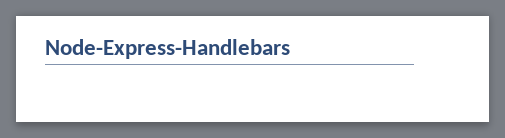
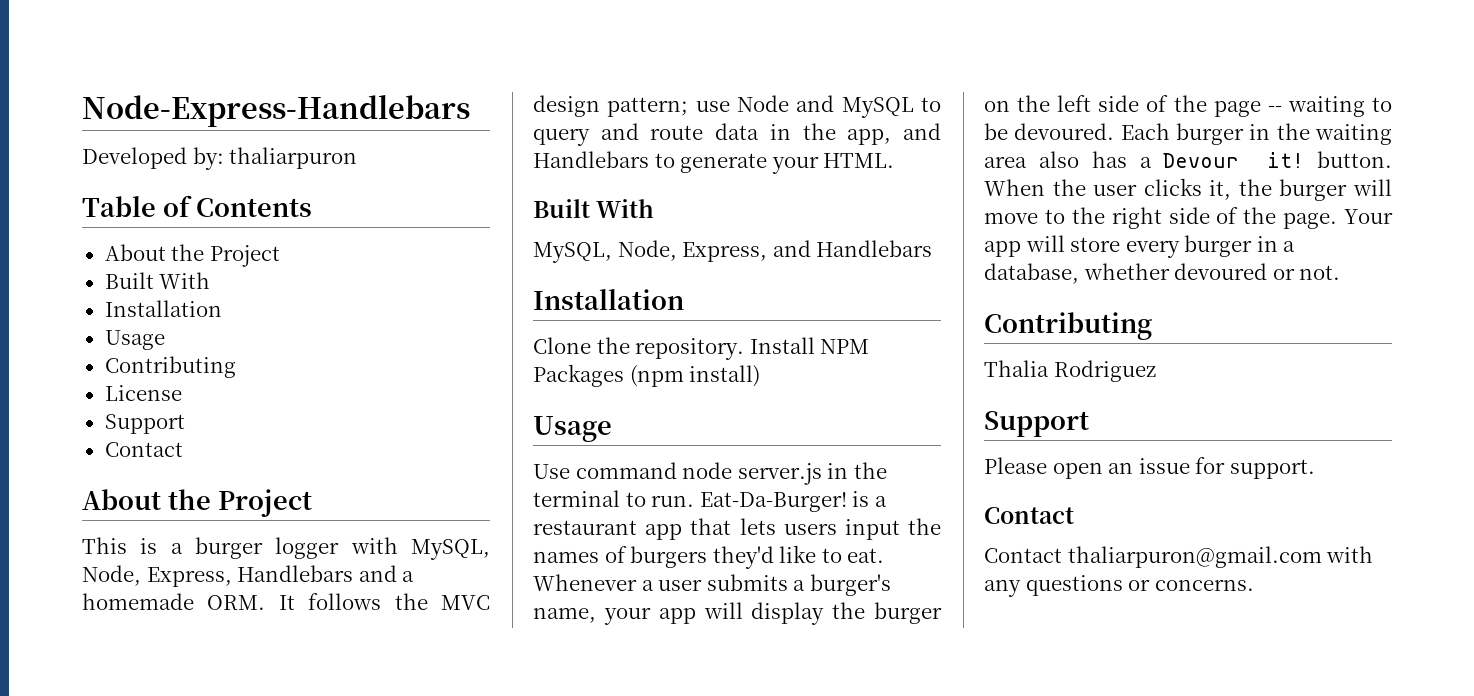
+ Developed by: thaliarpuron
+ Table of Contents
+ About the Project
+ Built With
+ Installation
+ Usage
+ Contributing
+ License
+ Support
+ Contact
+ About the Project
+ This is a burger logger with MySQL, Node, Express, Handlebars and a homemade ORM. It follows the MVC design pattern; use Node and MySQL to query and route data in the app, and Handlebars to generate your HTML.
+ Built With
+ MySQL, Node, Express, and Handlebars
+ Installation
+ Clone the repository. Install NPM Packages (npm install)
+ Usage
+ Use command node server.js in the terminal to run. Eat-Da-Burger! is a restaurant app that lets users input the names of burgers they'd like to eat. Whenever a user submits a burger's name, your app will display the burger on the left side of the page -- waiting to be devoured. Each burger in the waiting area also has a Devour it! button. When the user clicks it, the burger will move to the right side of the page. Your app will store every burger in a database, whether devoured or not.
+ Contributing
+ Thalia Rodriguez
+ Support
+ Please open an issue for support.
+ Contact
+ Contact thaliarpuron@gmail.com with any questions or concerns.

